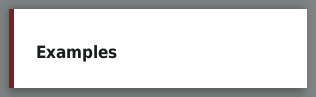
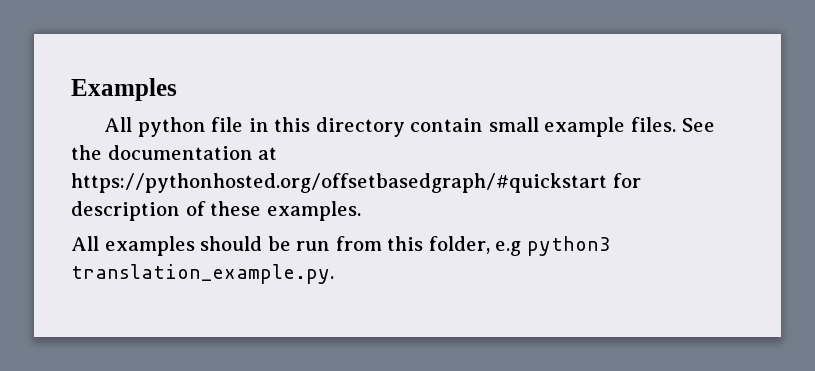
+ All python file in this directory contain small example files. See the documentation at https://pythonhosted.org/offsetbasedgraph/#quickstart for description of these examples.
+ All examples should be run from this folder, e.g python3 translation_example.py.

